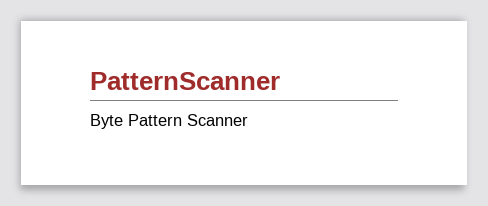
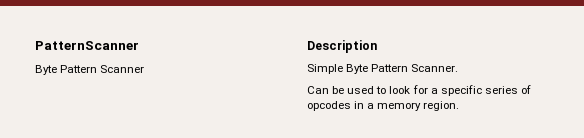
+ Description
+ Simple Byte Pattern Scanner.
+ Can be used to look for a specific series of opcodes in a memory region.

